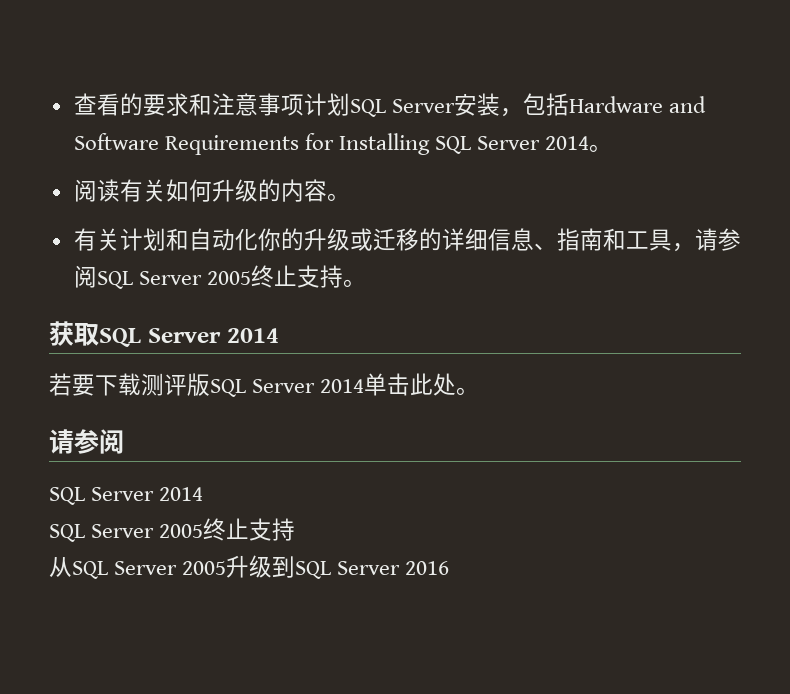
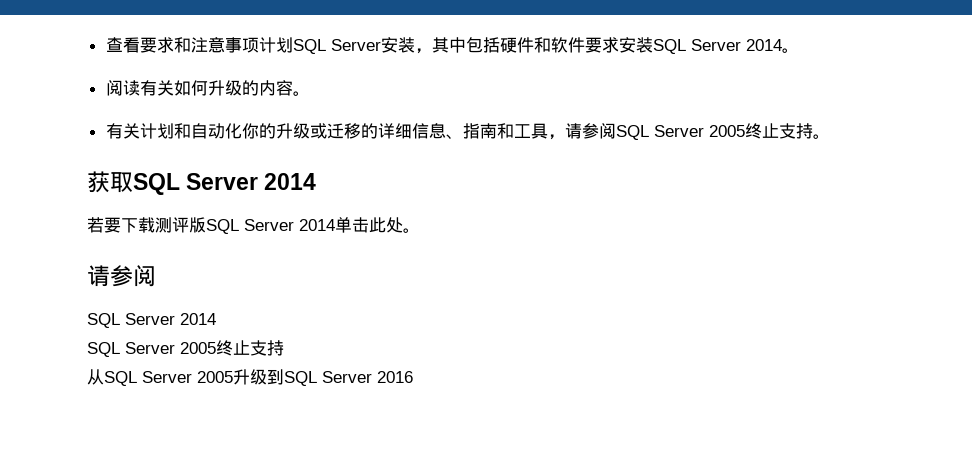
- 查看的要求和注意事项计划SQL Server安装，包括Hardware and Software Requirements for Installing SQL Server 2014。
+ 查看要求和注意事项计划SQL Server安装，其中包括硬件和软件要求安装SQL Server 2014。

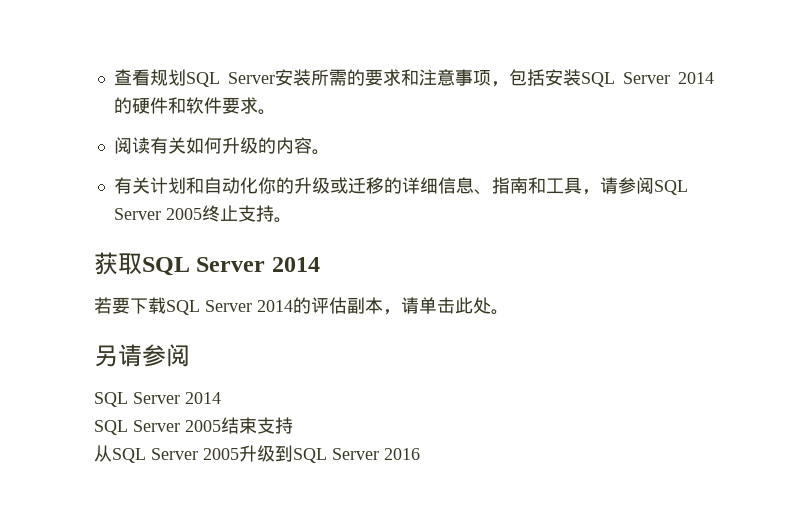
- 查看要求和注意事项计划SQL Server安装，其中包括硬件和软件要求安装SQL Server 2014。
+ 查看规划SQL Server安装所需的要求和注意事项，包括安装SQL Server 2014的硬件和软件要求。
- 若要下载测评版SQL Server 2014单击此处。
- 请参阅
+ 若要下载SQL Server 2014的评估副本，请单击此处。
+ 另请参阅
  SQL Server 2014
- SQL Server 2005终止支持
+ SQL Server 2005结束支持

